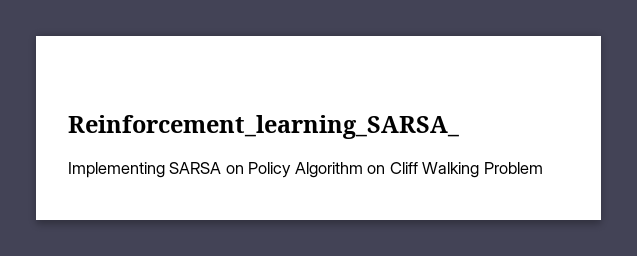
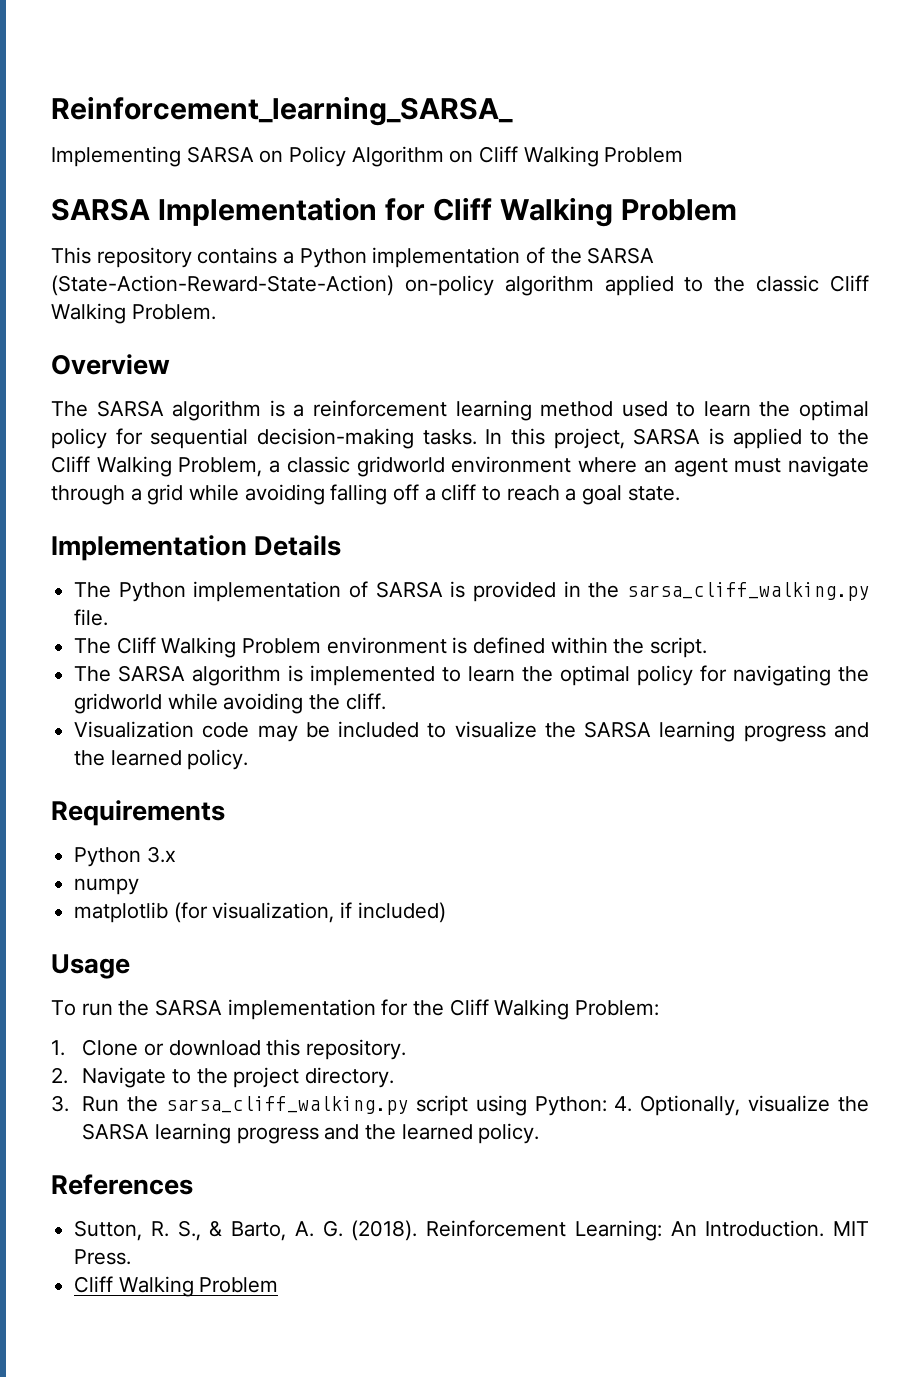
+ SARSA Implementation for Cliff Walking Problem
+ This repository contains a Python implementation of the SARSA (State-Action-Reward-State-Action) on-policy algorithm applied to the classic Cliff Walking Problem.
+ Overview
+ The SARSA algorithm is a reinforcement learning method used to learn the optimal policy for sequential decision-making tasks. In this project, SARSA is applied to the Cliff Walking Problem, a classic gridworld environment where an agent must navigate through a grid while avoiding falling off a cliff to reach a goal state.
+ Implementation Details
+ The Python implementation of SARSA is provided in the sarsa_cliff_walking.py file.
+ The Cliff Walking Problem environment is defined within the script.
+ The SARSA algorithm is implemented to learn the optimal policy for navigating the gridworld while avoiding the cliff.
+ Visualization code may be included to visualize the SARSA learning progress and the learned policy.
+ Requirements
+ Python 3.x
+ numpy
+ matplotlib (for visualization, if included)
+ Usage
+ To run the SARSA implementation for the Cliff Walking Problem:
+ 1. Clone or download this repository.
+ 2. Navigate to the project directory.
+ 3. Run the sarsa_cliff_walking.py script using Python: 4. Optionally, visualize the SARSA learning progress and the learned policy.
+ References
+ Sutton, R. S., & Barto, A. G. (2018). Reinforcement Learning: An Introduction. MIT Press.
+ Cliff Walking Problem

